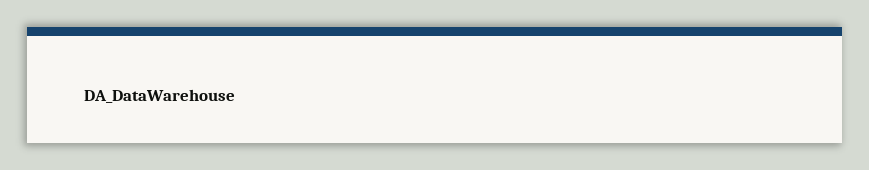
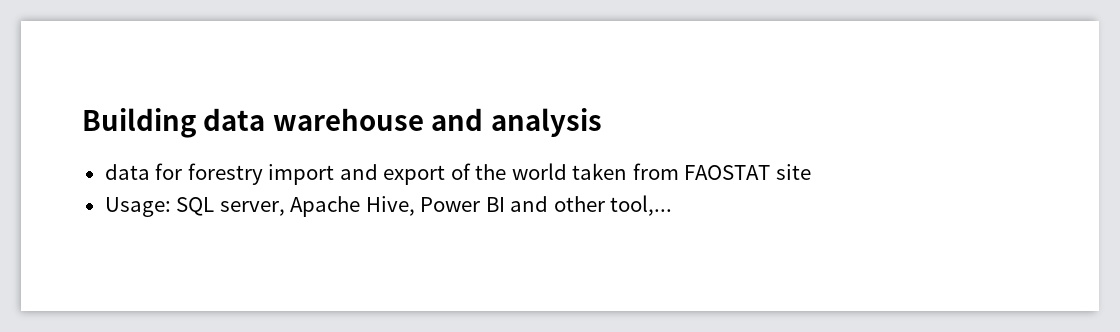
- DA_DataWarehouse
+ Building data warehouse and analysis
+ data for forestry import and export of the world taken from FAOSTAT site
+ Usage: SQL server, Apache Hive, Power BI and other tool,...

